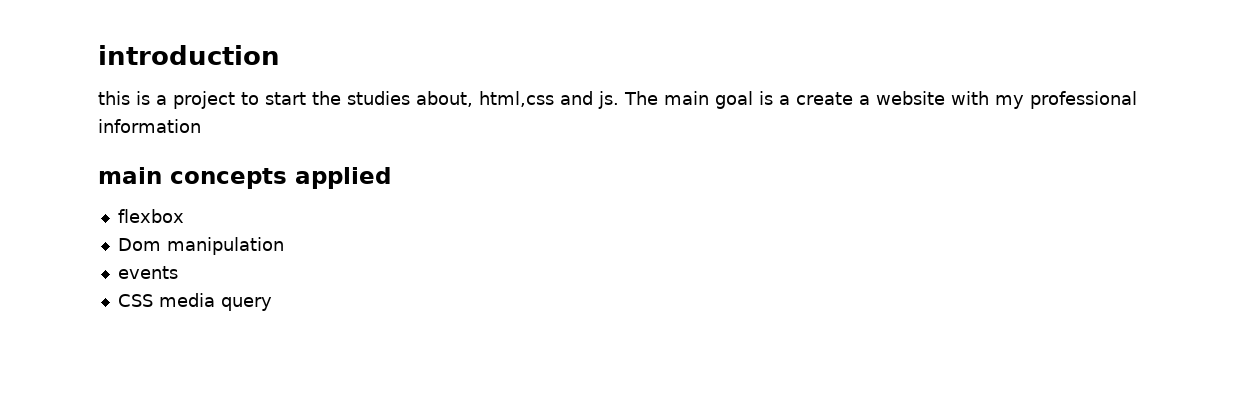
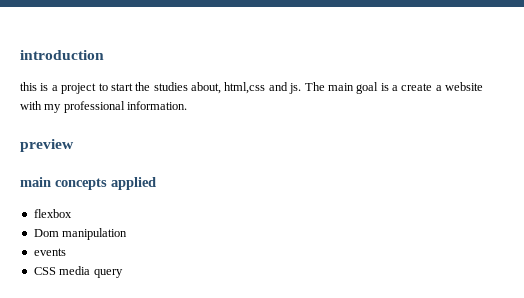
- The main goal is a create a website with my professional information
+ The main goal is a create a website with my professional information.
+ preview

